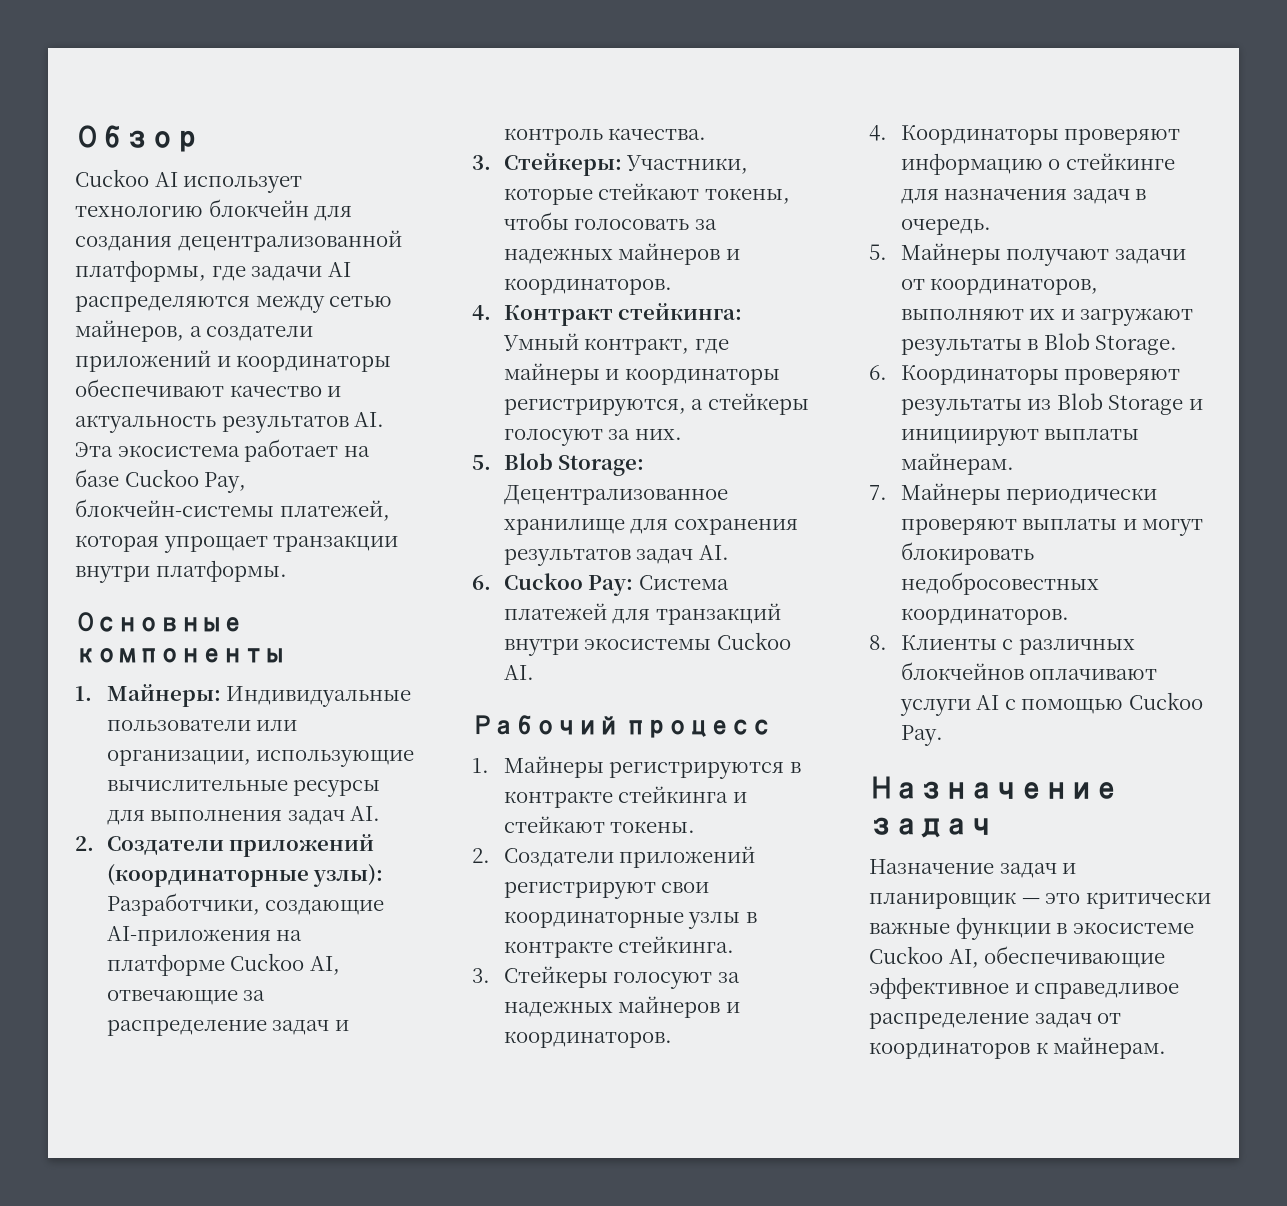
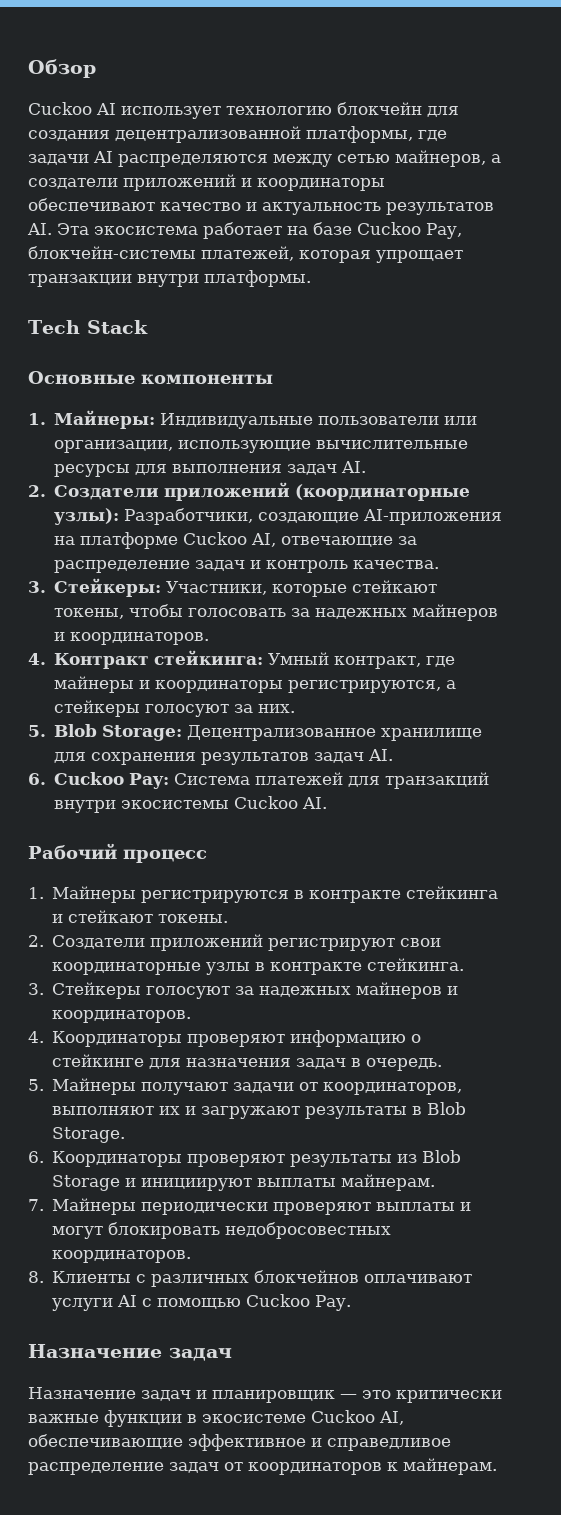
+ Tech Stack

